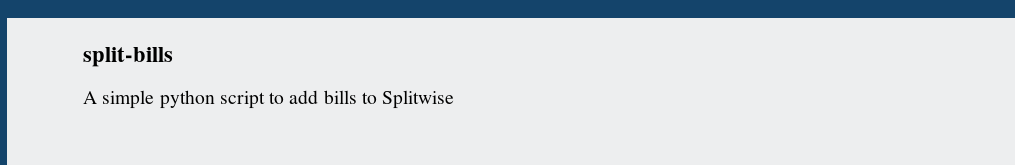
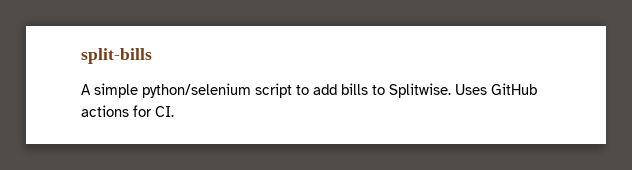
- A simple python script to add bills to Splitwise
+ A simple python/selenium script to add bills to Splitwise. Uses GitHub actions for CI.

